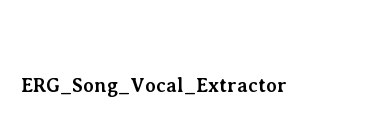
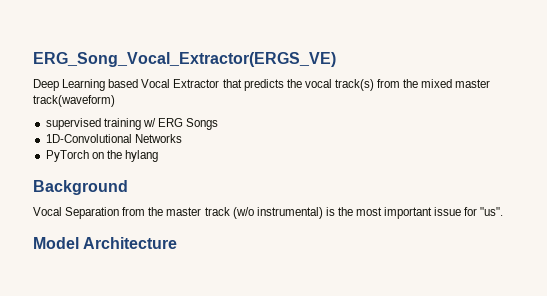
- ERG_Song_Vocal_Extractor
+ ERG_Song_Vocal_Extractor(ERGS_VE)
+ Deep Learning based Vocal Extractor that predicts the vocal track(s) from the mixed master track(waveform)
+ supervised training w/ ERG Songs
+ 1D-Convolutional Networks
+ PyTorch on the hylang
+ Background
+ Vocal Separation from the master track (w/o instrumental) is the most important issue for "us".
+ Model Architecture

